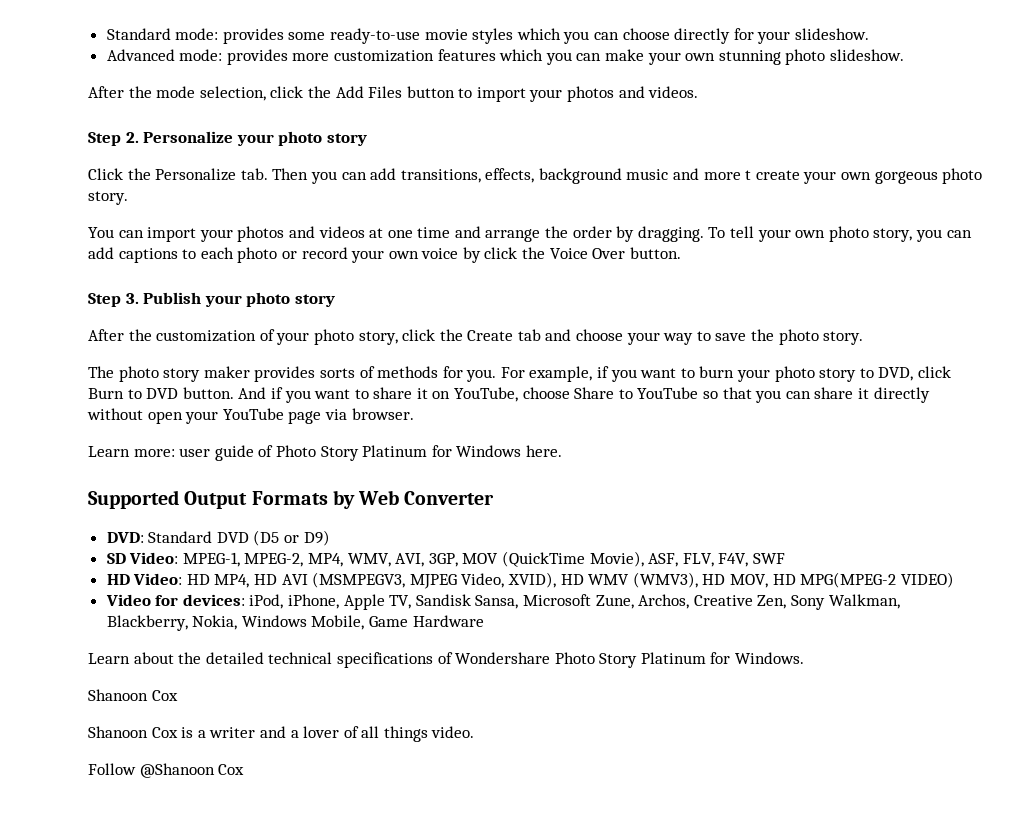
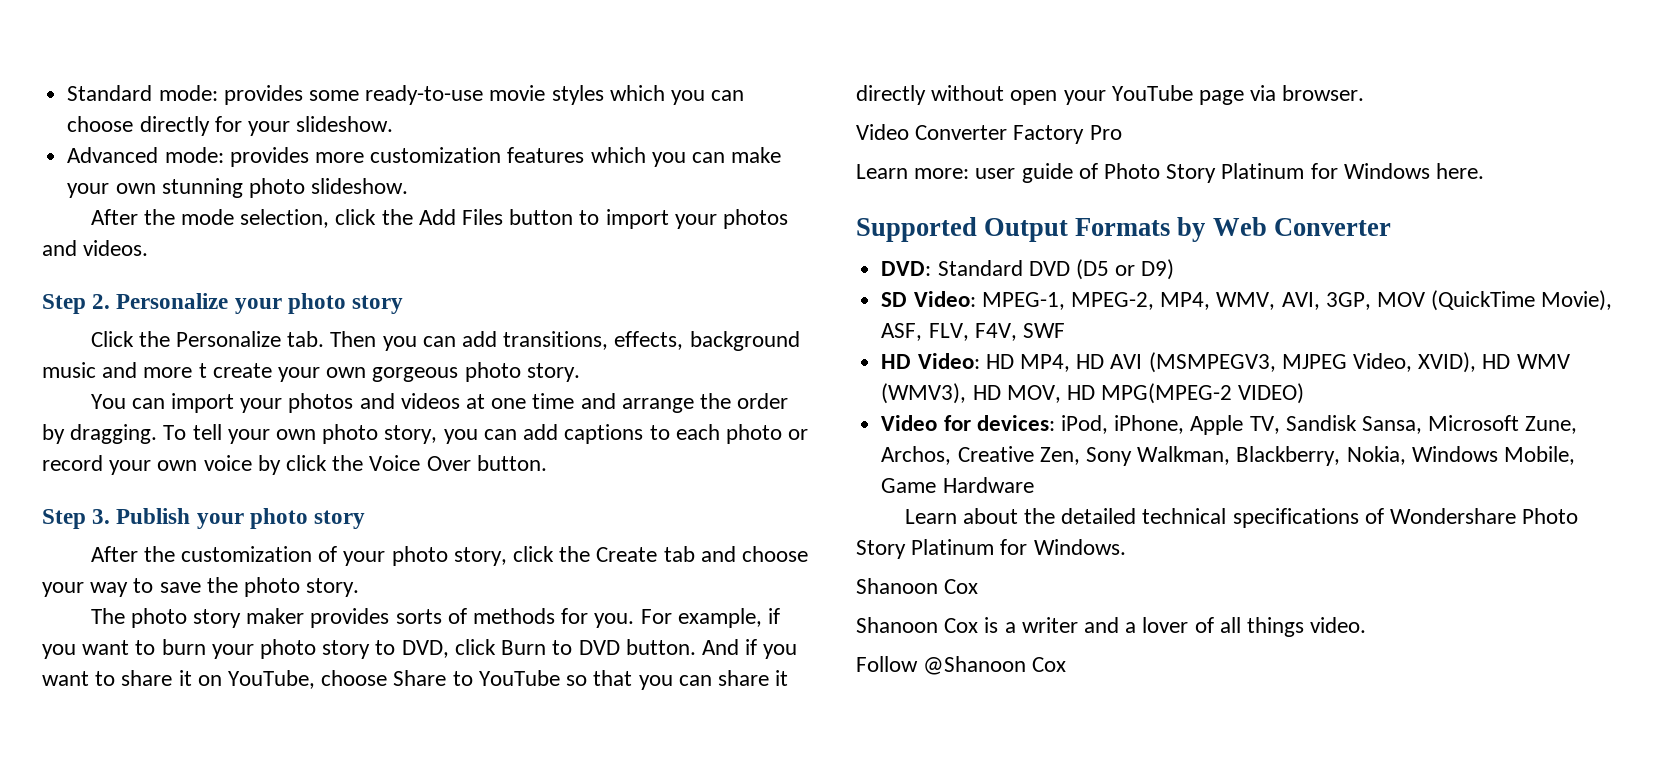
+ Video Converter Factory Pro

